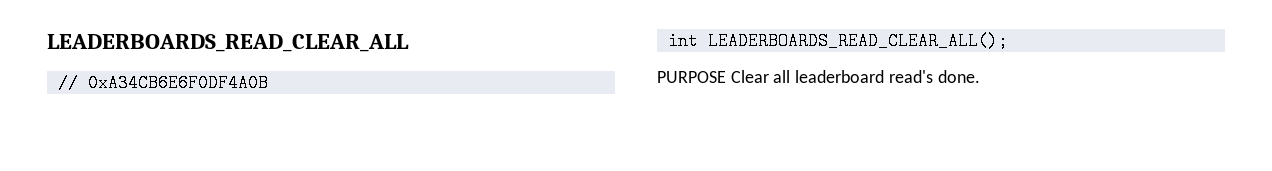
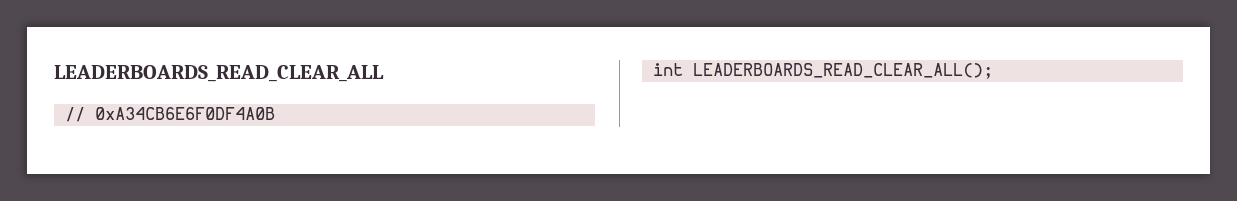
- PURPOSE Clear all leaderboard read's done.

